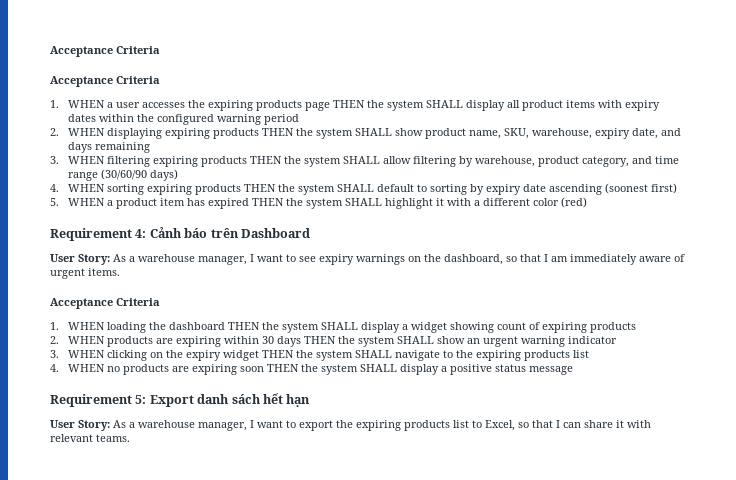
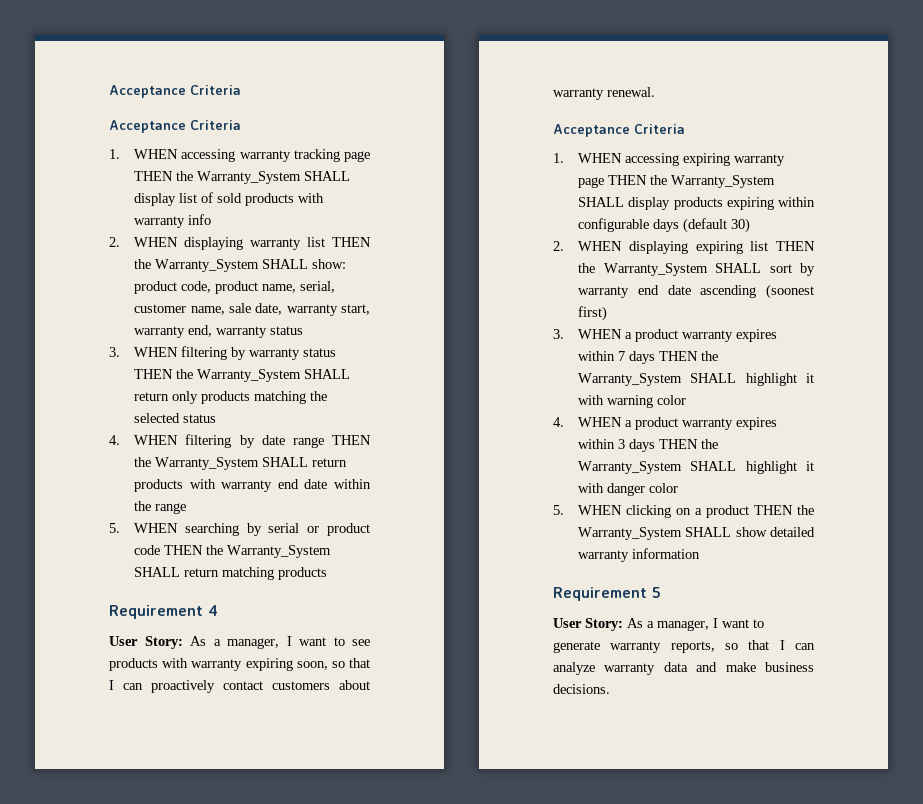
- 1. WHEN a user accesses the expiring products page THEN the system SHALL display all product items with expiry dates within the configured warning period
+ 1. WHEN accessing warranty tracking page THEN the Warranty_System SHALL display list of sold products with warranty info
+ 2. WHEN displaying warranty list THEN the Warranty_System SHALL show: product code, product name, serial, customer name, sale date, warranty start, warranty end, warranty status
+ 3. WHEN filtering by warranty status THEN the Warranty_System SHALL return only products matching the selected status
+ 4. WHEN filtering by date range THEN the Warranty_System SHALL return products with warranty end date within the range
+ 5. WHEN searching by serial or product code THEN the Warranty_System SHALL return matching products
+ Requirement 4
+ User Story: As a manager, I want to see products with warranty expiring soon, so that I can proactively contact customers about warranty renewal.
+ Acceptance Criteria
+ 1. WHEN accessing expiring warranty page THEN the Warranty_System SHALL display products expiring within configurable days (default 30)
- 2. WHEN displaying expiring products THEN the system SHALL show product name, SKU, warehouse, expiry date, and days remaining
- 3. WHEN filtering expiring products THEN the system SHALL allow filtering by warehouse, product category, and time range (30/60/90 days)
- 4. WHEN sorting expiring products THEN the system SHALL default to sorting by expiry date ascending (soonest first)
+ 2. WHEN displaying expiring list THEN the Warranty_System SHALL sort by warranty end date ascending (soonest first)
- 5. WHEN a product item has expired THEN the system SHALL highlight it with a different color (red)
- Requirement 4: Cảnh báo trên Dashboard
- User Story: As a warehouse manager, I want to see expiry warnings on the dashboard, so that I am immediately aware of urgent items.
- Acceptance Criteria
- 1. WHEN loading the dashboard THEN the system SHALL display a widget showing count of expiring products
- 2. WHEN products are expiring within 30 days THEN the system SHALL show an urgent warning indicator
- 3. WHEN clicking on the expiry widget THEN the system SHALL navigate to the expiring products list
- 4. WHEN no products are expiring soon THEN the system SHALL display a positive status message
- Requirement 5: Export danh sách hết hạn
- User Story: As a warehouse manager, I want to export the expiring products list to Excel, so that I can share it with relevant teams.
+ 3. WHEN a product warranty expires within 7 days THEN the Warranty_System SHALL highlight it with warning color
+ 4. WHEN a product warranty expires within 3 days THEN the Warranty_System SHALL highlight it with danger color
+ 5. WHEN clicking on a product THEN the Warranty_System SHALL show detailed warranty information
+ Requirement 5
+ User Story: As a manager, I want to generate warranty reports, so that I can analyze warranty data and make business decisions.

